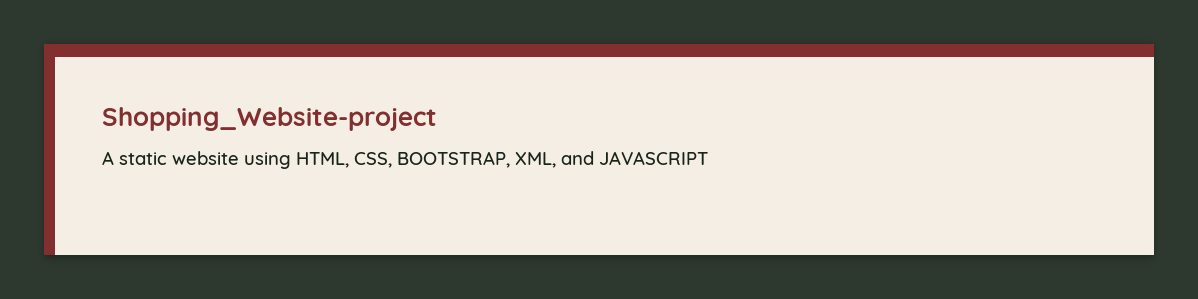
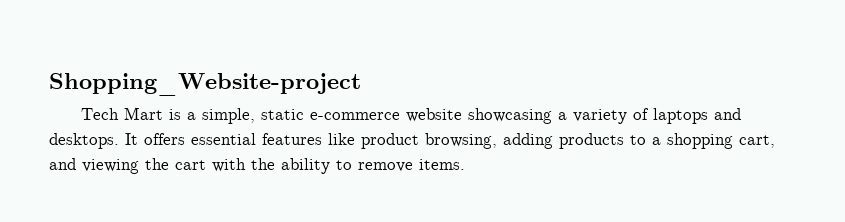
- A static website using HTML, CSS, BOOTSTRAP, XML, and JAVASCRIPT
+ Tech Mart is a simple, static e-commerce website showcasing a variety of laptops and desktops. It offers essential features like product browsing, adding products to a shopping cart, and viewing the cart with the ability to remove items.

